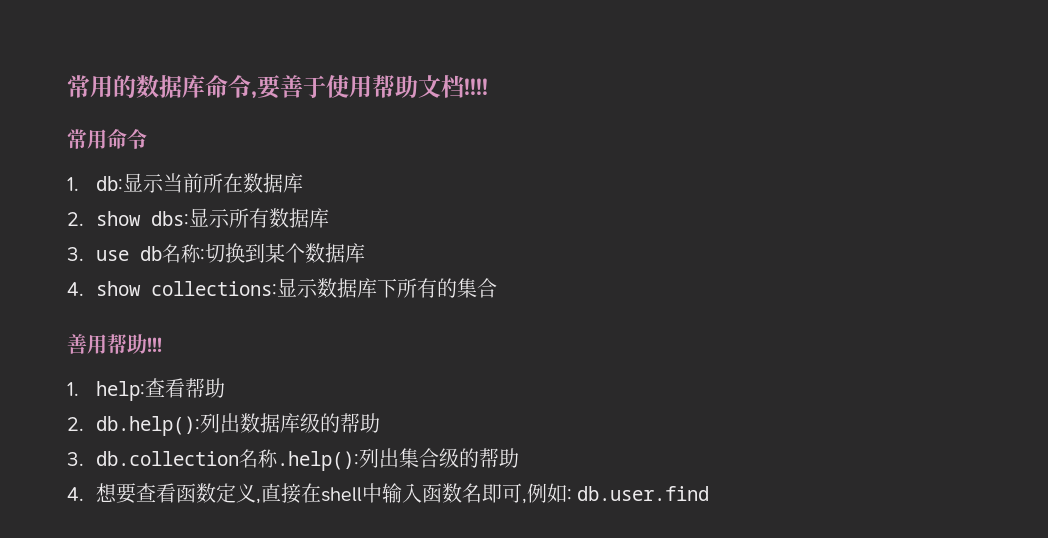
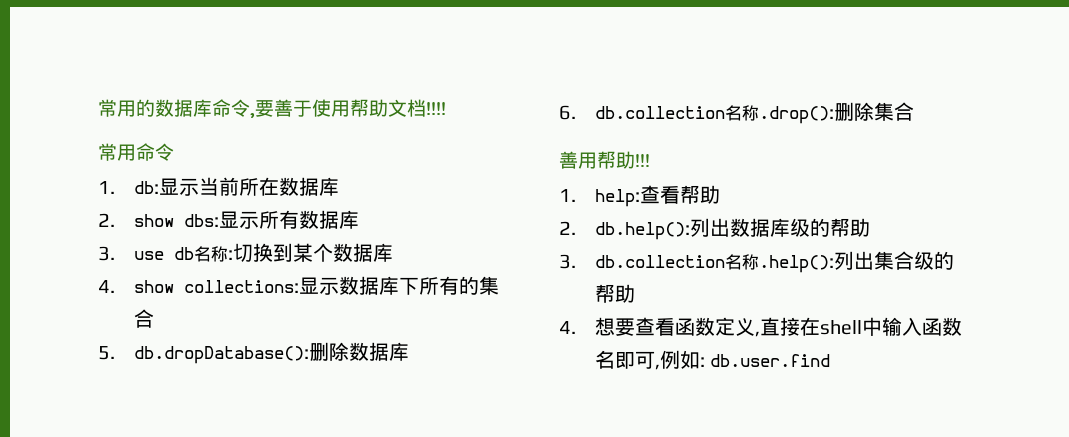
+ 5. db.dropDatabase():删除数据库
+ 6. db.collection名称.drop():删除集合

